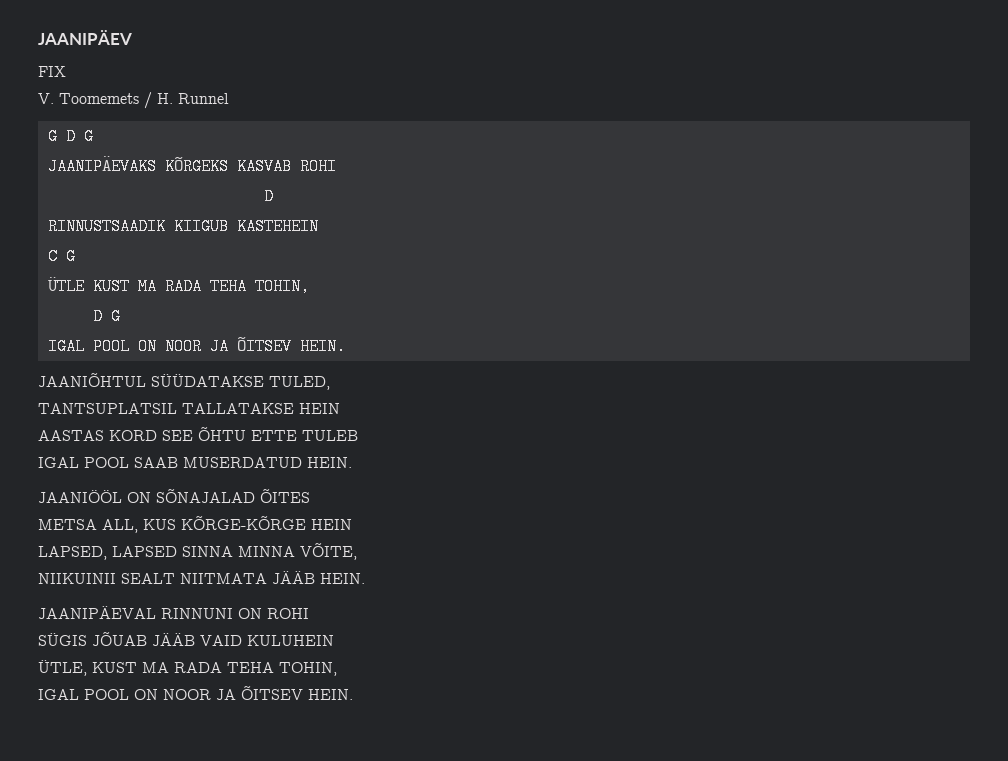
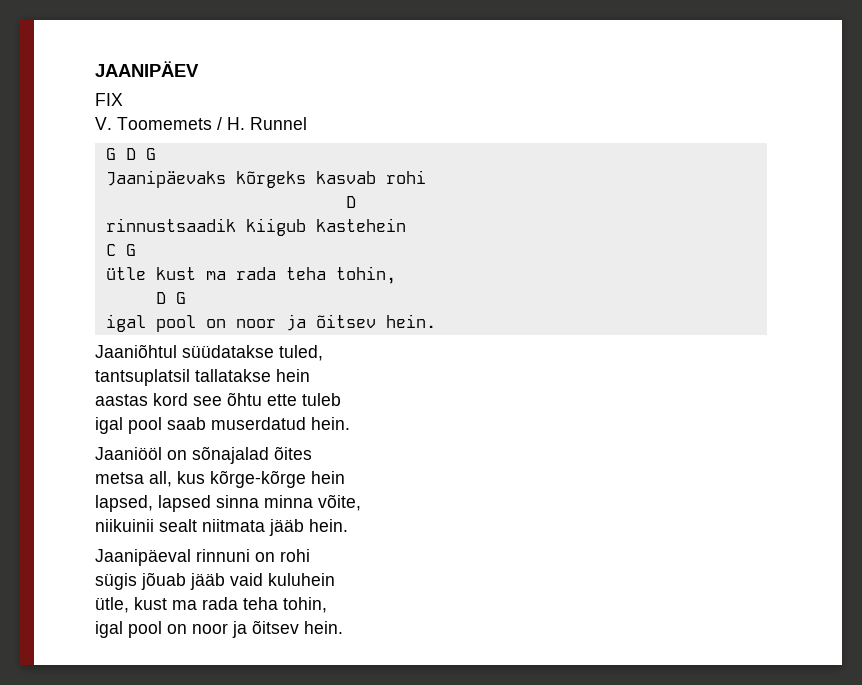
- JAANIPÄEVAKS KÕRGEKS KASVAB ROHI
+ Jaanipäevaks kõrgeks kasvab rohi
  D
- RINNUSTSAADIK KIIGUB KASTEHEIN
+ rinnustsaadik kiigub kastehein
  C G
- ÜTLE KUST MA RADA TEHA TOHIN,
+ ütle kust ma rada teha tohin,
  D G
- IGAL POOL ON NOOR JA ÕITSEV HEIN.
- JAANIÕHTUL SÜÜDATAKSE TULED,
- TANTSUPLATSIL TALLATAKSE HEIN
- AASTAS KORD SEE ÕHTU ETTE TULEB
- IGAL POOL SAAB MUSERDATUD HEIN.
- JAANIÖÖL ON SÕNAJALAD ÕITES
- METSA ALL, KUS KÕRGE-KÕRGE HEIN
- LAPSED, LAPSED SINNA MINNA VÕITE,
- NIIKUINII SEALT NIITMATA JÄÄB HEIN.
- JAANIPÄEVAL RINNUNI ON ROHI
- SÜGIS JÕUAB JÄÄB VAID KULUHEIN
- ÜTLE, KUST MA RADA TEHA TOHIN,
- IGAL POOL ON NOOR JA ÕITSEV HEIN.
+ igal pool on noor ja õitsev hein.
+ Jaaniõhtul süüdatakse tuled,
+ tantsuplatsil tallatakse hein
+ aastas kord see õhtu ette tuleb
+ igal pool saab muserdatud hein.
+ Jaaniööl on sõnajalad õites
+ metsa all, kus kõrge-kõrge hein
+ lapsed, lapsed sinna minna võite,
+ niikuinii sealt niitmata jääb hein.
+ Jaanipäeval rinnuni on rohi
+ sügis jõuab jääb vaid kuluhein
+ ütle, kust ma rada teha tohin,
+ igal pool on noor ja õitsev hein.

